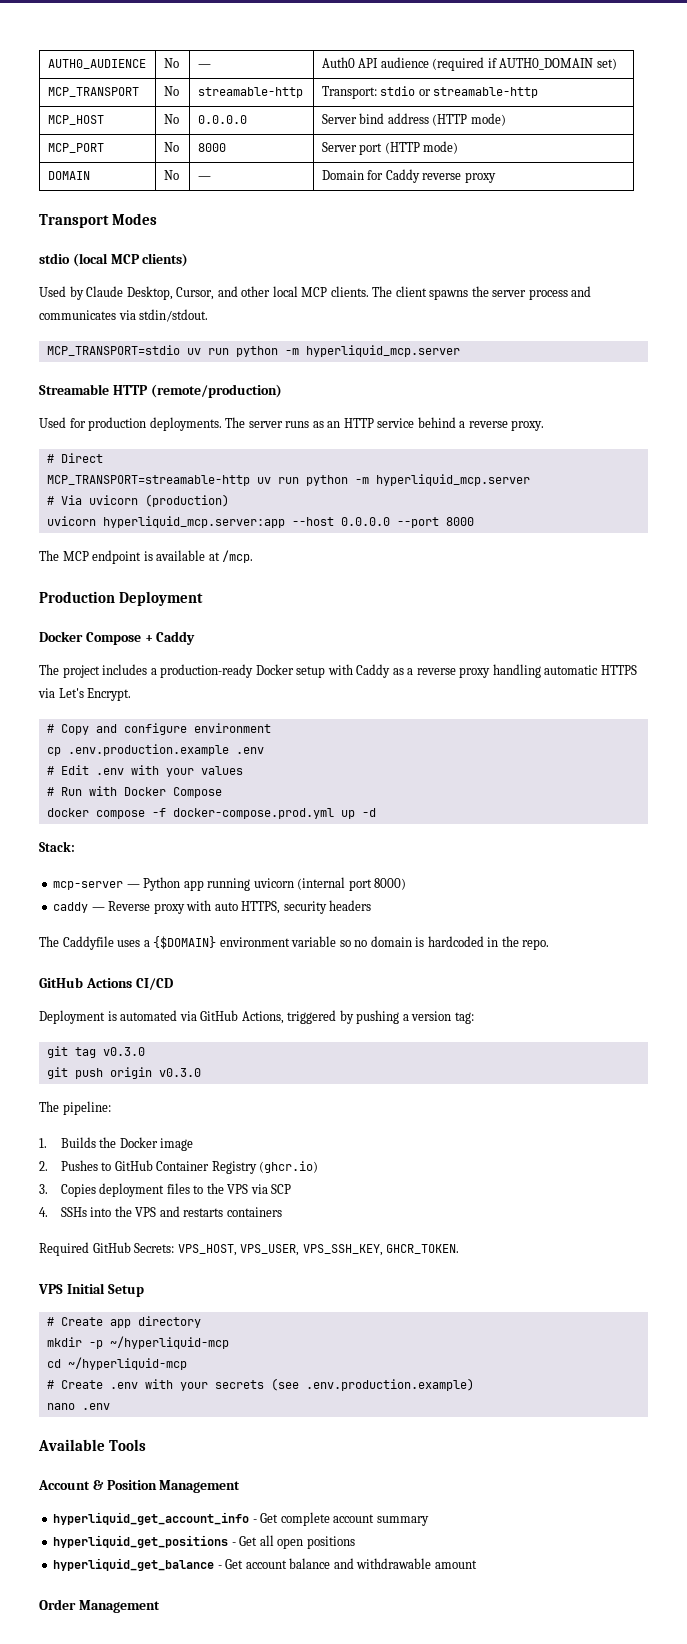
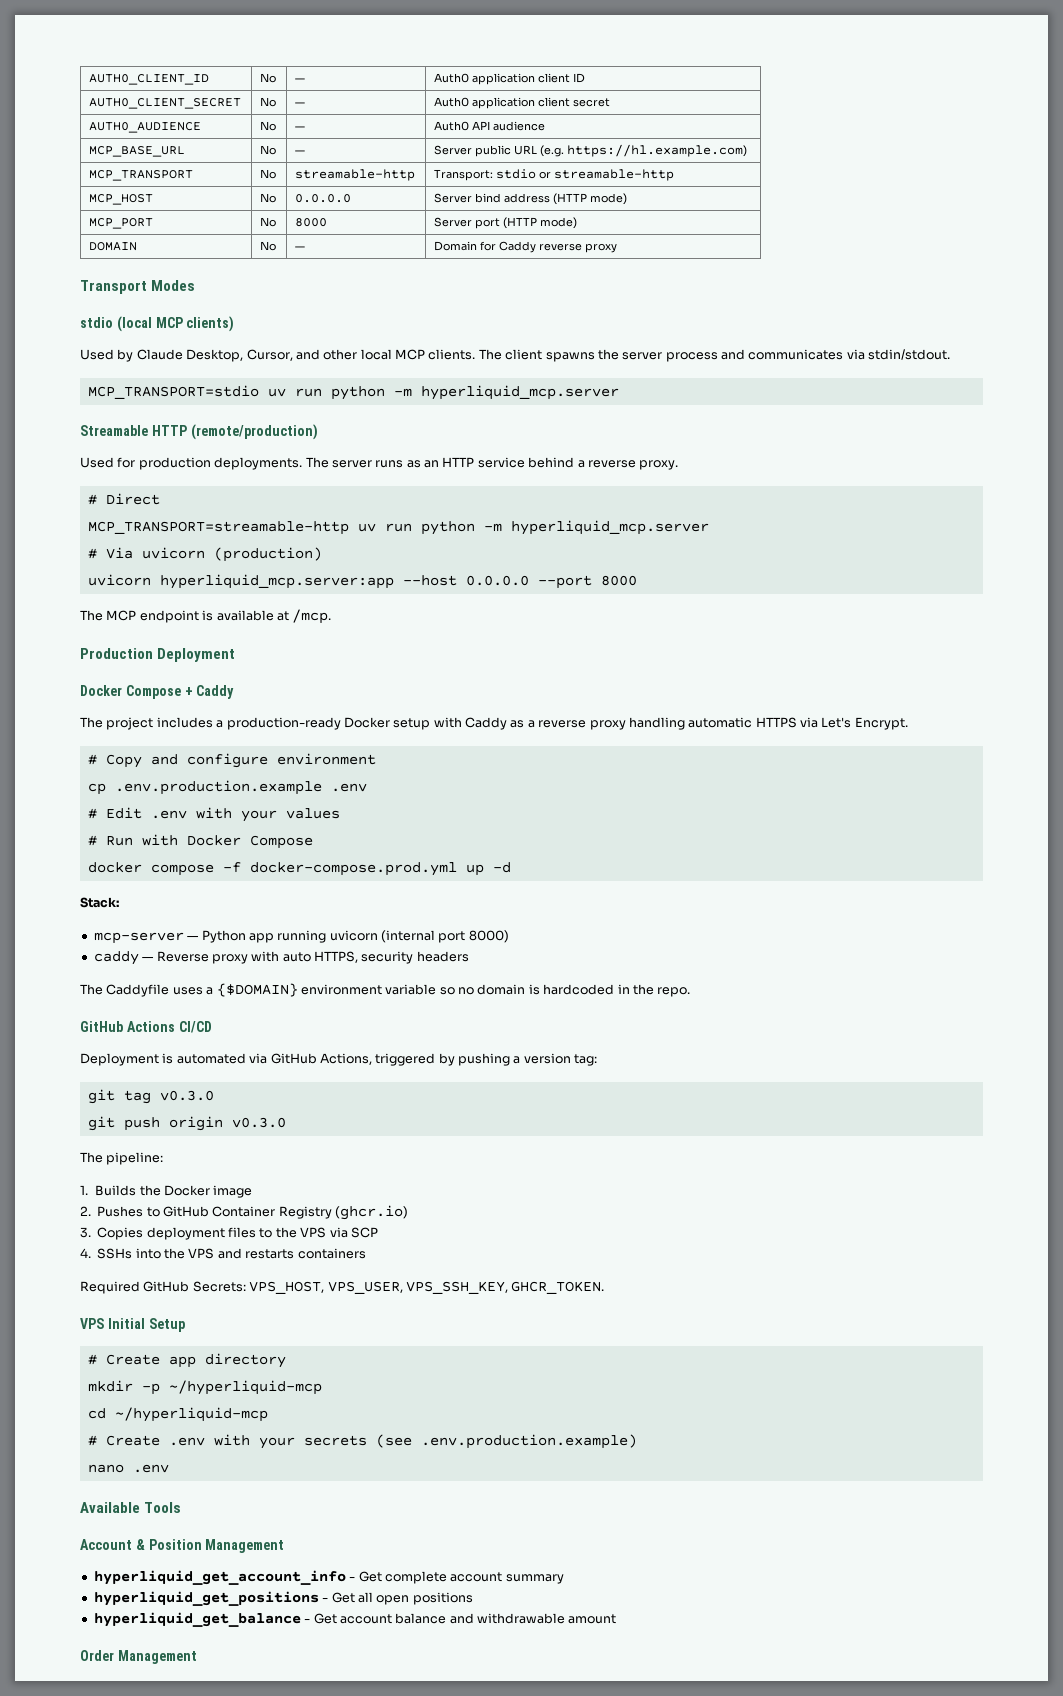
+ AUTH0_CLIENT_ID | No | — | Auth0 application client ID
+ AUTH0_CLIENT_SECRET | No | — | Auth0 application client secret
- AUTH0_AUDIENCE | No | — | Auth0 API audience (required if AUTH0_DOMAIN set)
+ AUTH0_AUDIENCE | No | — | Auth0 API audience
+ MCP_BASE_URL | No | — | Server public URL (e.g. https://hl.example.com)

